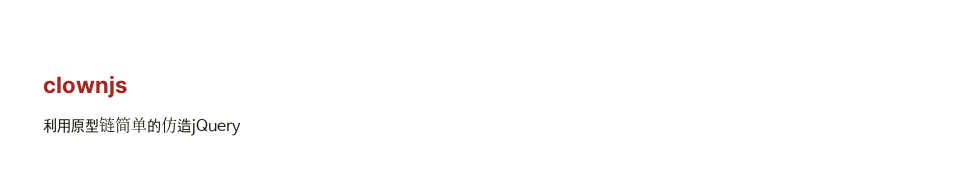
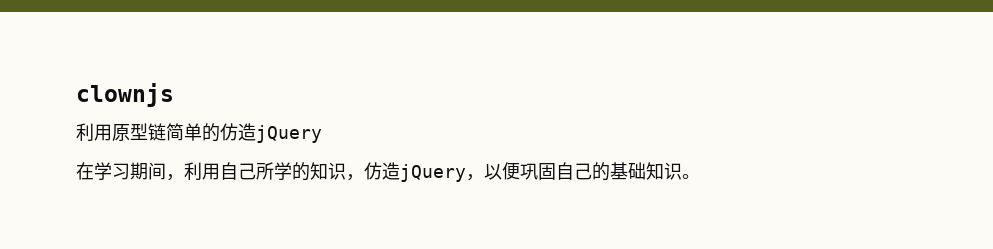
+ 在学习期间，利用自己所学的知识，仿造jQuery，以便巩固自己的基础知识。

